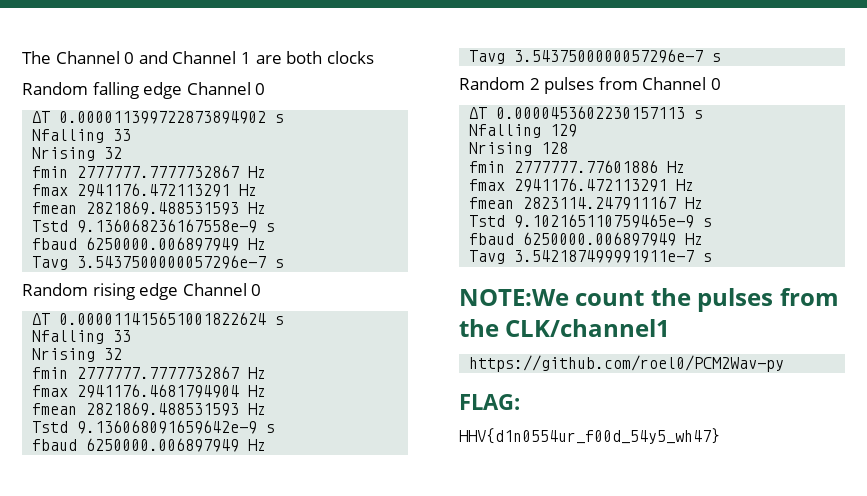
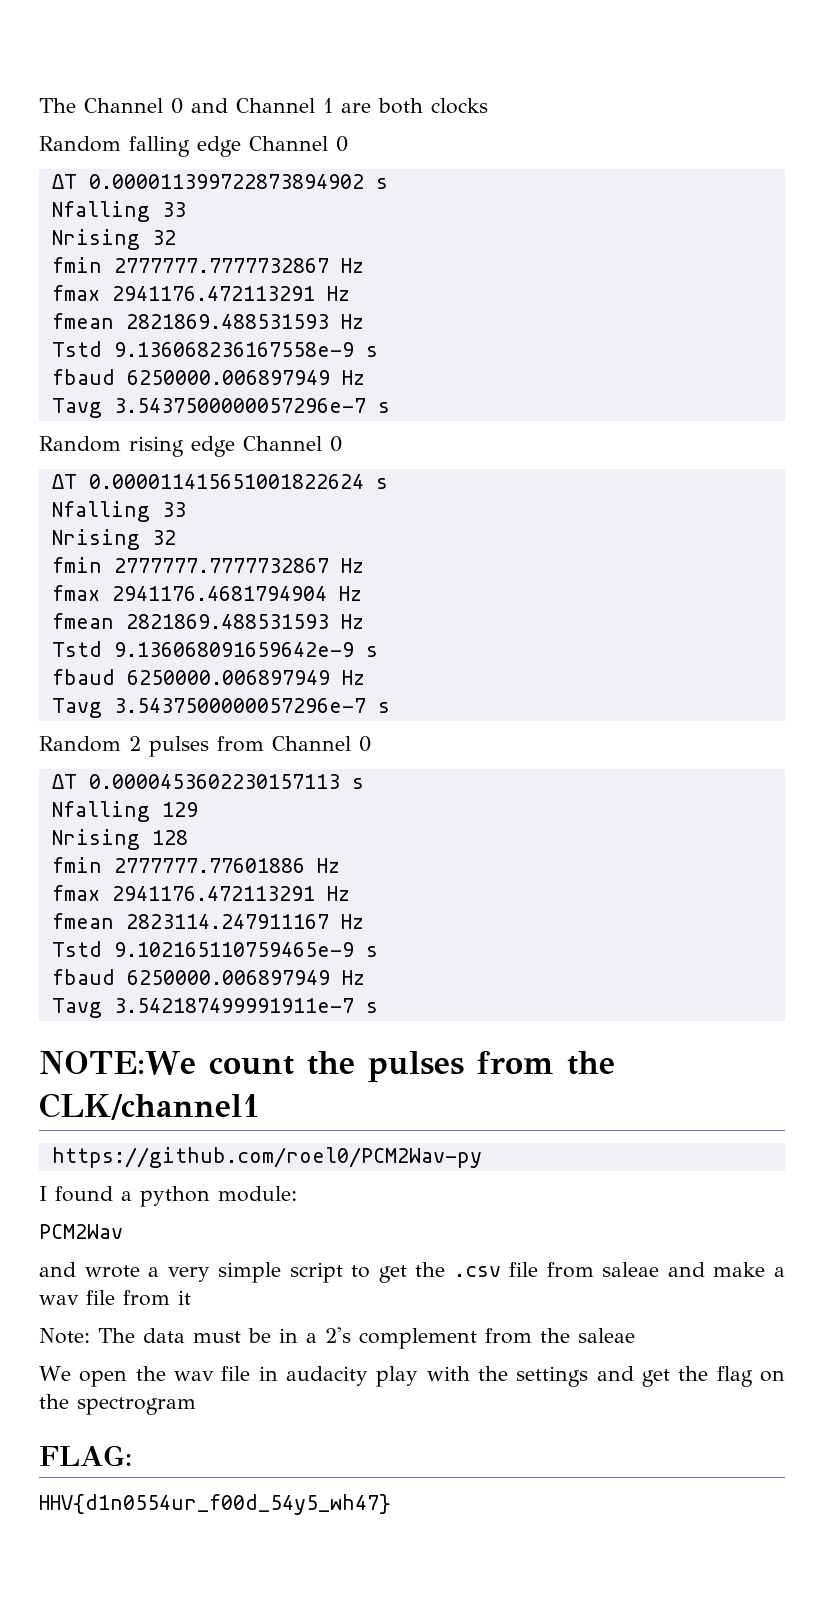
+ I found a python module:
+ PCM2Wav
+ and wrote a very simple script to get the .csv file from saleae and make a wav file from it
+ Note: The data must be in a 2's complement from the saleae
+ We open the wav file in audacity play with the settings and get the flag on the spectrogram

